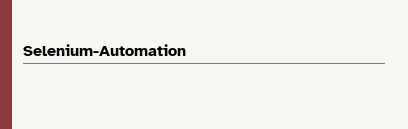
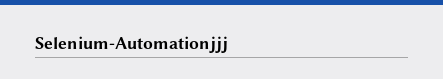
- Selenium-Automation
+ Selenium-Automationjjj

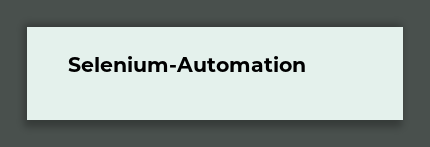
- Selenium-Automationjjj
+ Selenium-Automation

